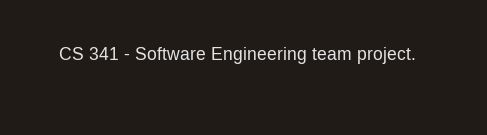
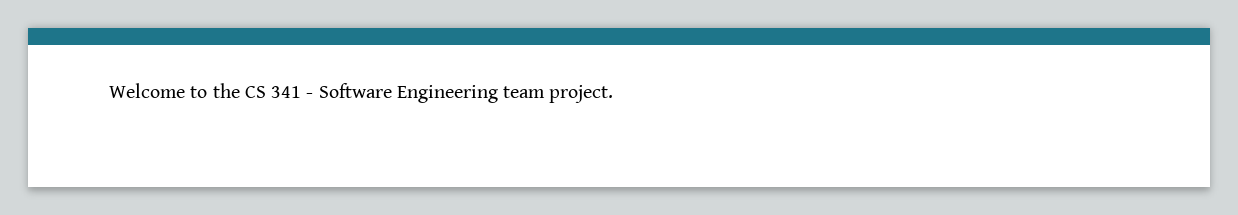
- CS 341 - Software Engineering team project.
+ Welcome to the CS 341 - Software Engineering team project.

